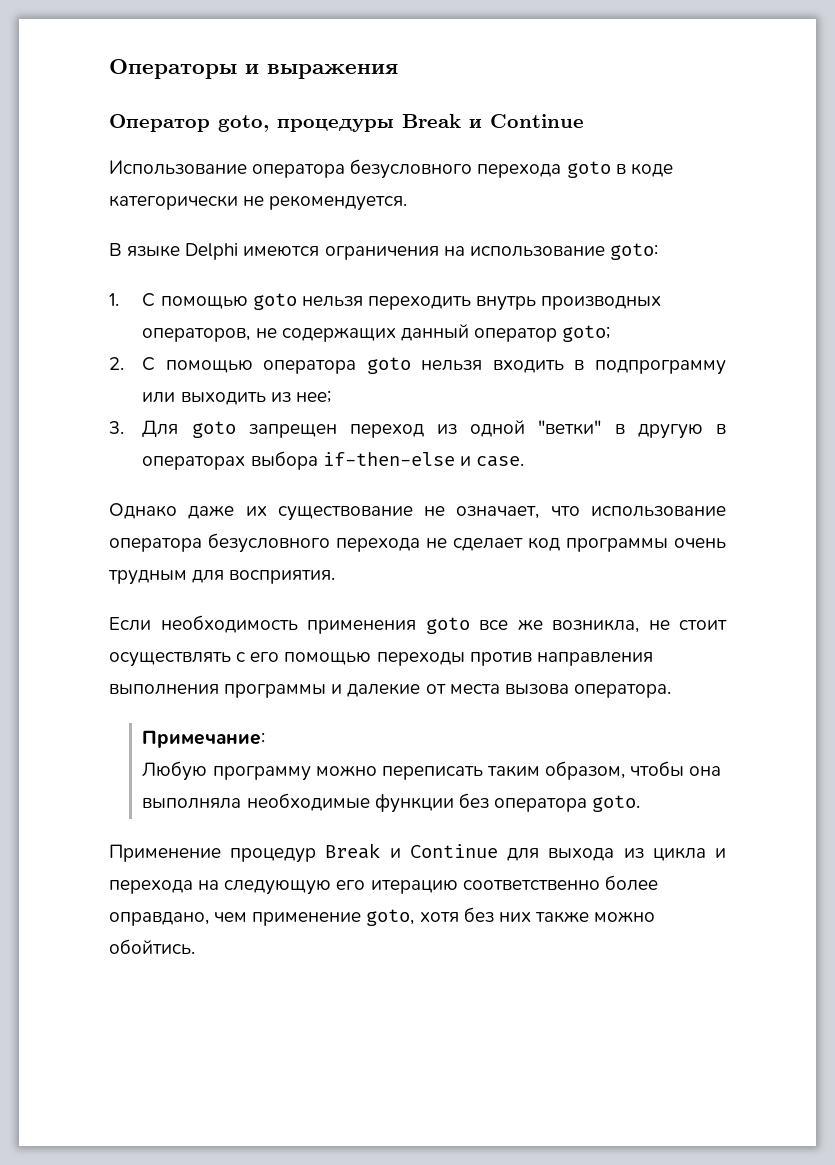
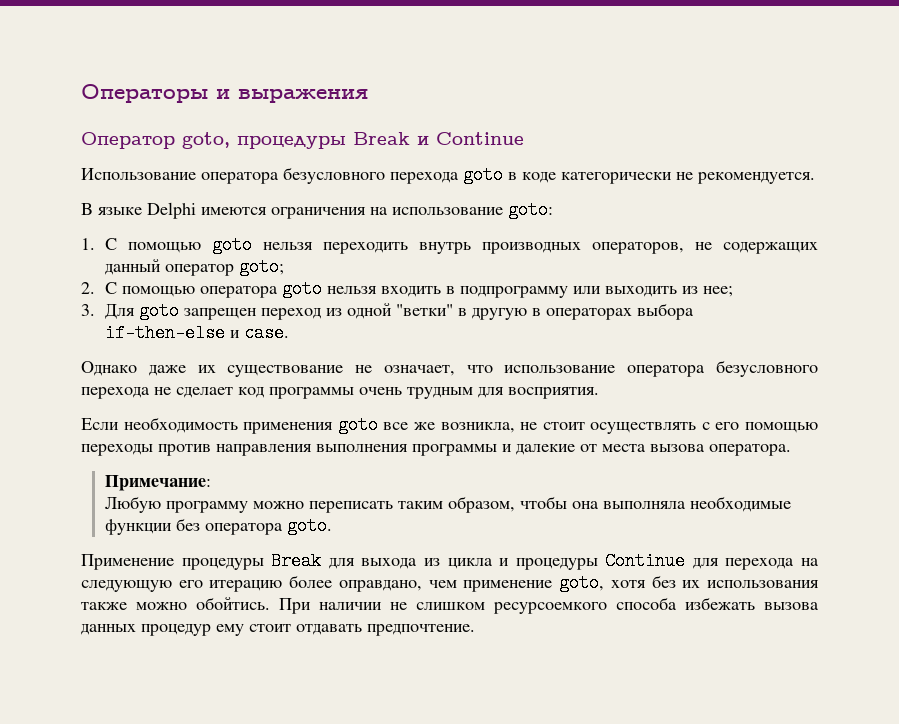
- Применение процедур Break и Continue для выхода из цикла и перехода на следующую его итерацию соответственно более оправдано, чем применение goto, хотя без них также можно обойтись.
+ Применение процедуры Break для выхода из цикла и процедуры Continue для перехода на следующую его итерацию более оправдано, чем применение goto, хотя без их использования также можно обойтись.
+ При наличии не слишком ресурсоемкого способа избежать вызова данных процедур ему стоит отдавать предпочтение.

